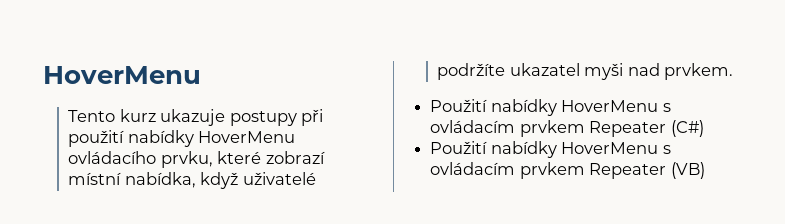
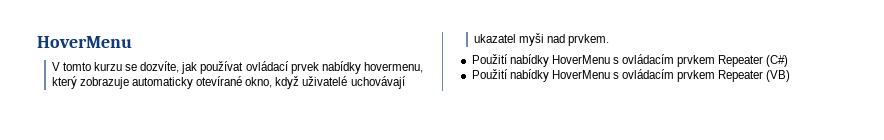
- Tento kurz ukazuje postupy při použití nabídky HoverMenu ovládacího prvku, které zobrazí místní nabídka, když uživatelé podržíte ukazatel myši nad prvkem.
+ V tomto kurzu se dozvíte, jak používat ovládací prvek nabídky hovermenu, který zobrazuje automaticky otevírané okno, když uživatelé uchovávají ukazatel myši nad prvkem.

